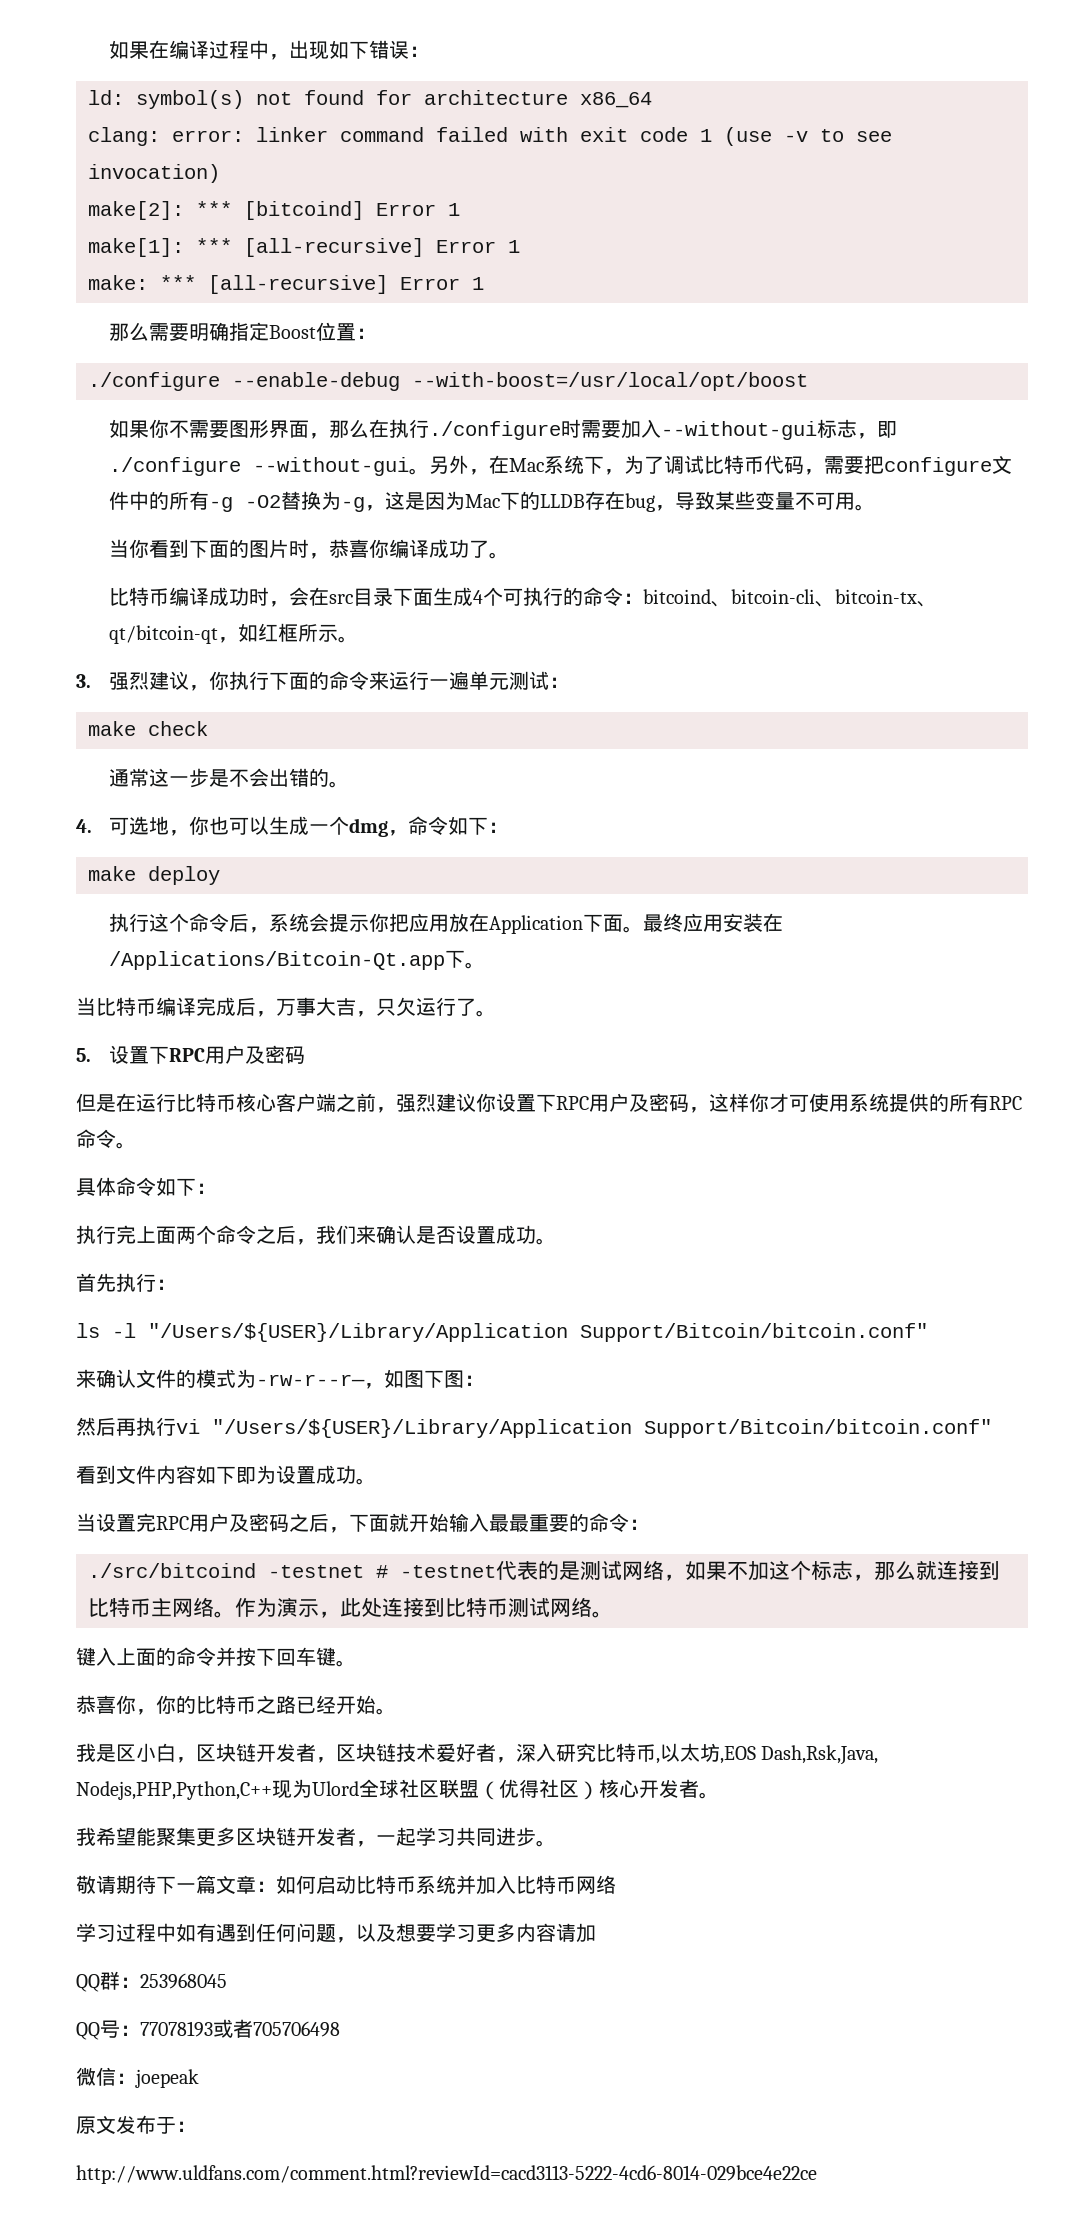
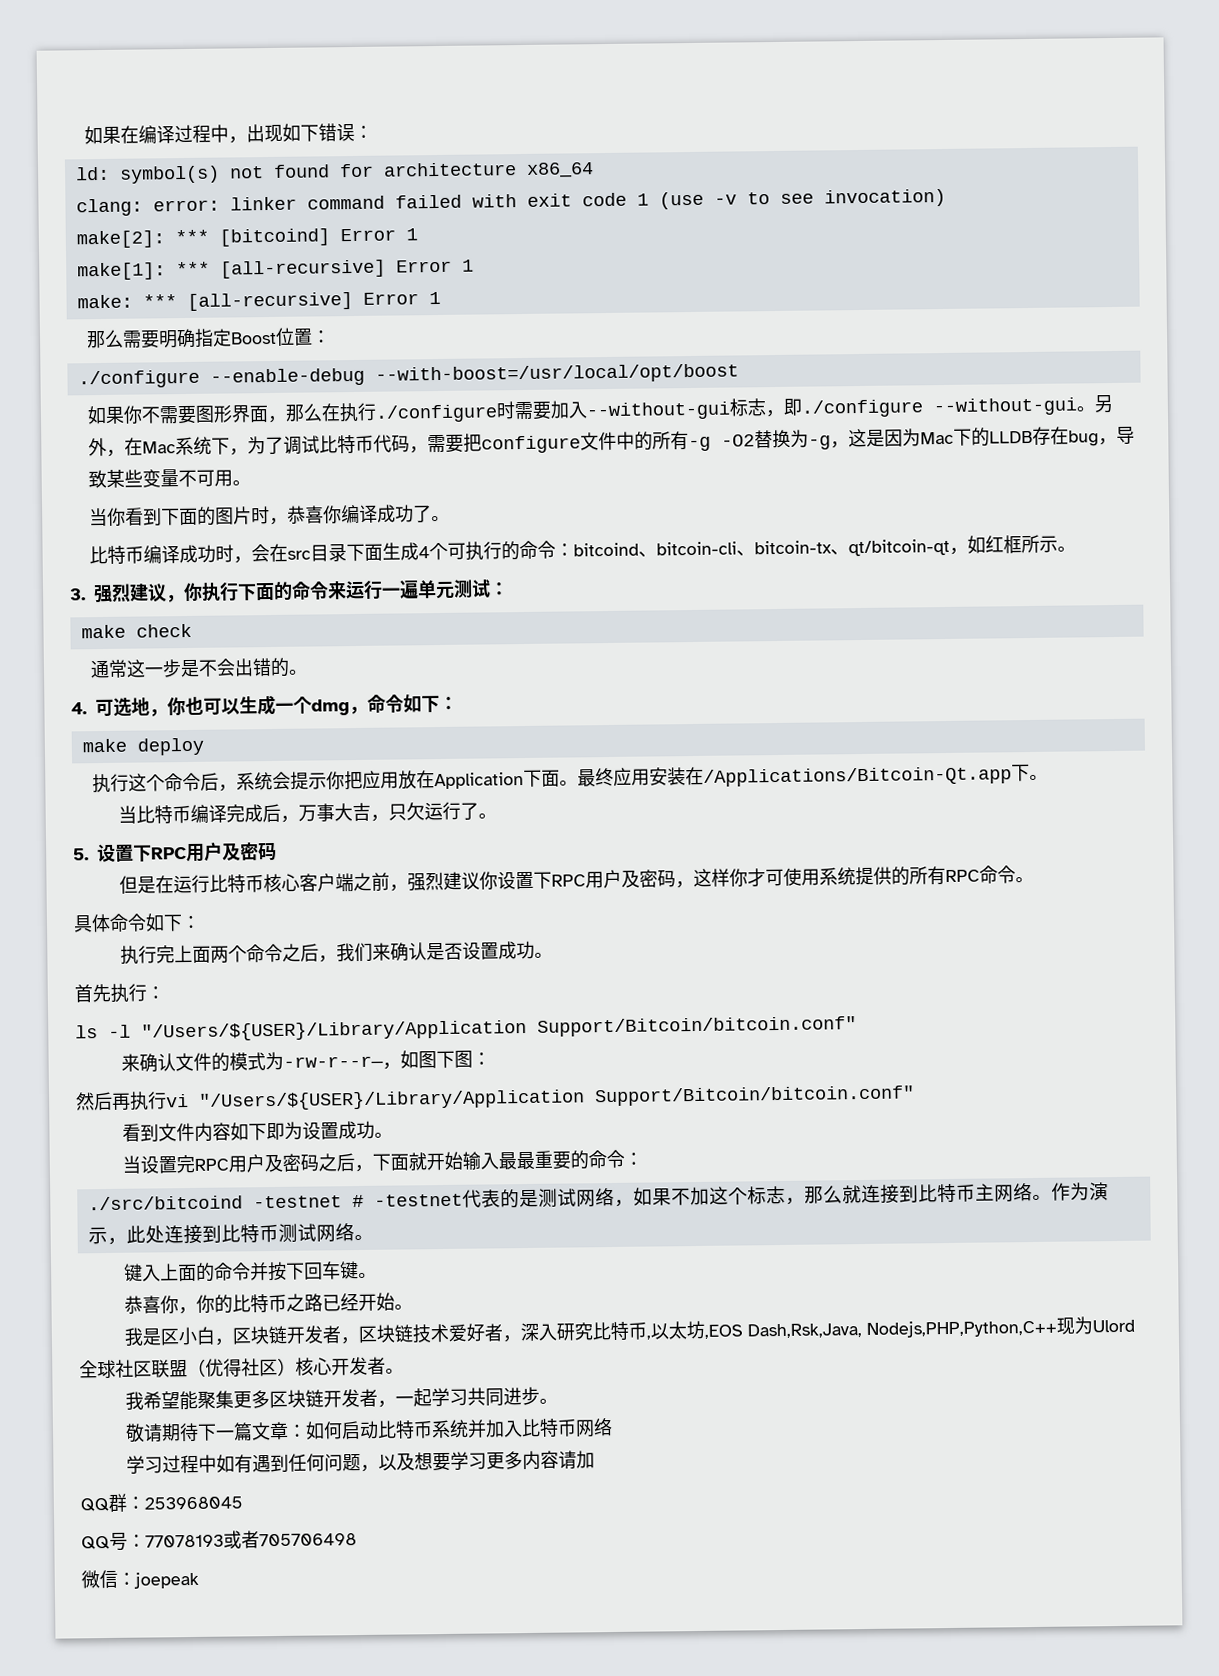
- 原文发布于：
- http://www.uldfans.com/comment.html?reviewId=cacd3113-5222-4cd6-8014-029bce4e22ce

